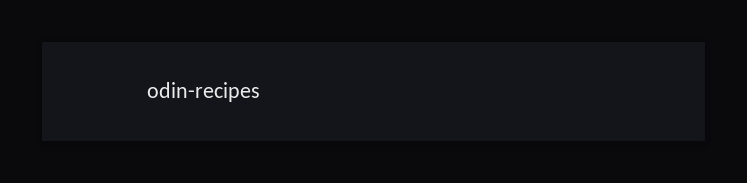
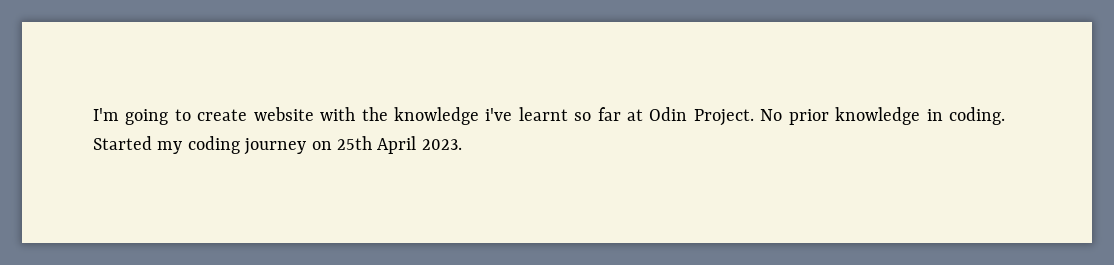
- odin-recipes
+ I'm going to create website with the knowledge i've learnt so far at Odin Project. No prior knowledge in coding. Started my coding journey on 25th April 2023.

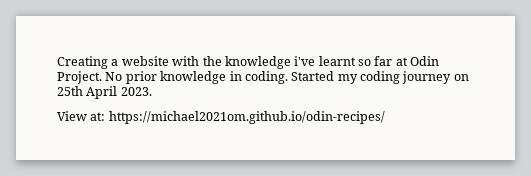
- I'm going to create website with the knowledge i've learnt so far at Odin Project.
+ Creating a website with the knowledge i've learnt so far at Odin Project.
+ View at: https://michael2021om.github.io/odin-recipes/

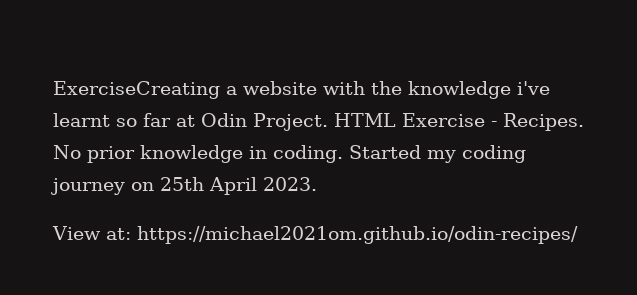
- Creating a website with the knowledge i've learnt so far at Odin Project.
+ ExerciseCreating a website with the knowledge i've learnt so far at Odin Project.
+ HTML Exercise - Recipes.

